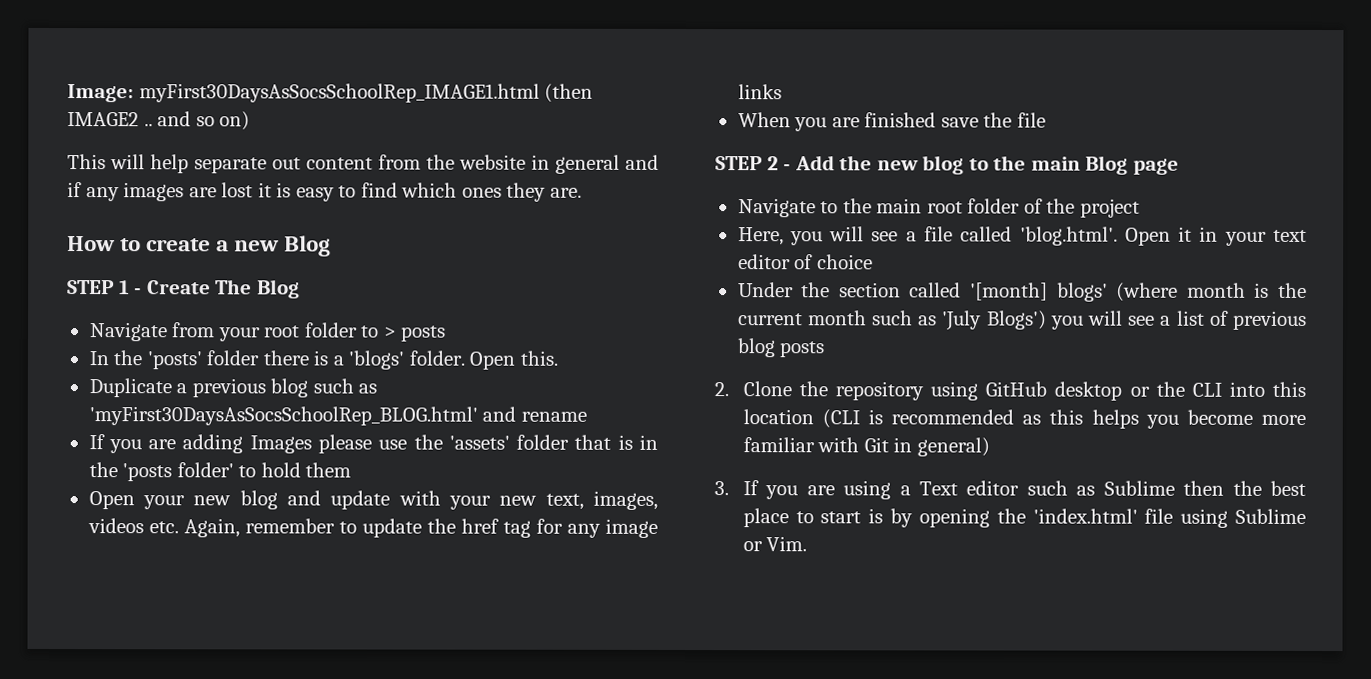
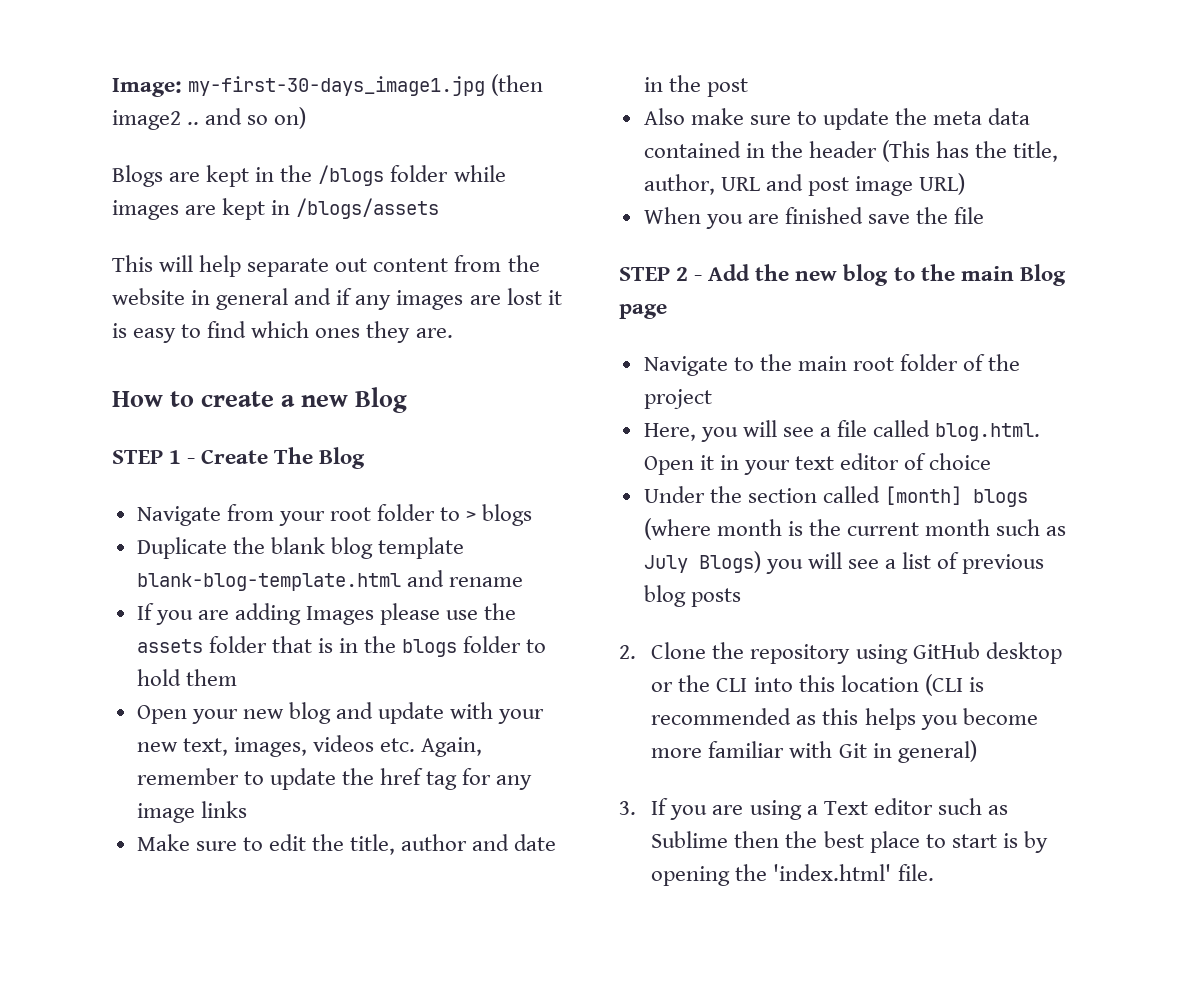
- Image: myFirst30DaysAsSocsSchoolRep_IMAGE1.html (then IMAGE2 .. and so on)
+ Image: my-first-30-days_image1.jpg (then image2 .. and so on)
+ Blogs are kept in the /blogs folder while images are kept in /blogs/assets
- Navigate from your root folder to > posts
- In the 'posts' folder there is a 'blogs' folder. Open this.
- Duplicate a previous blog such as 'myFirst30DaysAsSocsSchoolRep_BLOG.html' and rename
+ Navigate from your root folder to > blogs
+ Duplicate the blank blog template blank-blog-template.html and rename
- If you are adding Images please use the 'assets' folder that is in the 'posts folder' to hold them
+ If you are adding Images please use the assets folder that is in the blogs folder to hold them
+ Make sure to edit the title, author and date in the post
+ Also make sure to update the meta data contained in the header (This has the title, author, URL and post image URL)
- Here, you will see a file called 'blog.html'. Open it in your text editor of choice
+ Here, you will see a file called blog.html. Open it in your text editor of choice
- Under the section called '[month] blogs' (where month is the current month such as 'July Blogs') you will see a list of previous blog posts
+ Under the section called [month] blogs (where month is the current month such as July Blogs) you will see a list of previous blog posts
- 3. If you are using a Text editor such as Sublime then the best place to start is by opening the 'index.html' file using Sublime or Vim.
+ 3. If you are using a Text editor such as Sublime then the best place to start is by opening the 'index.html' file.

